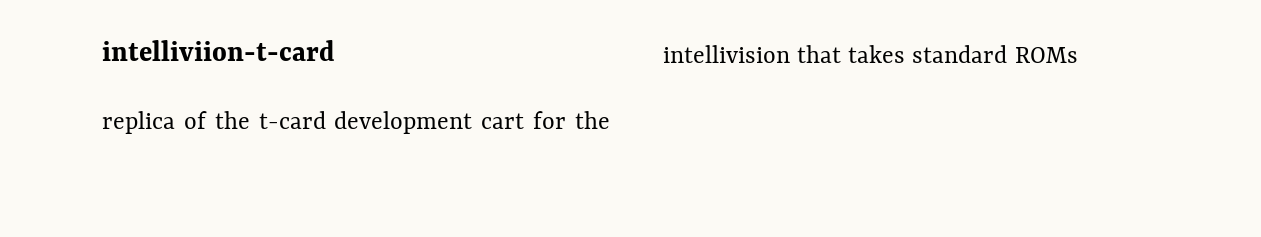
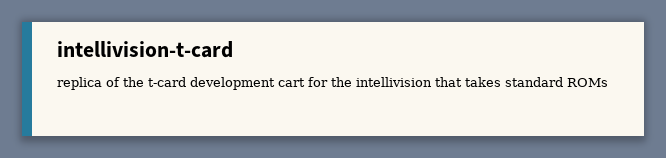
- intelliviion-t-card
+ intellivision-t-card

